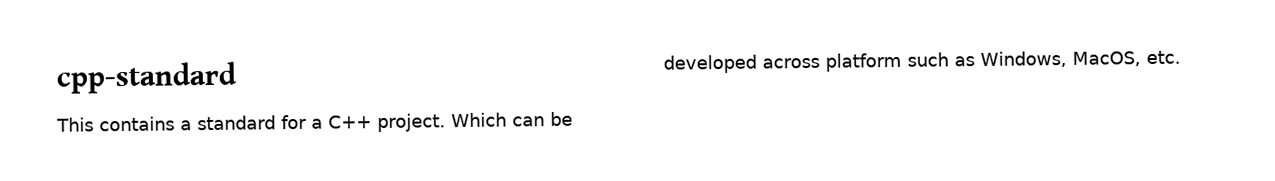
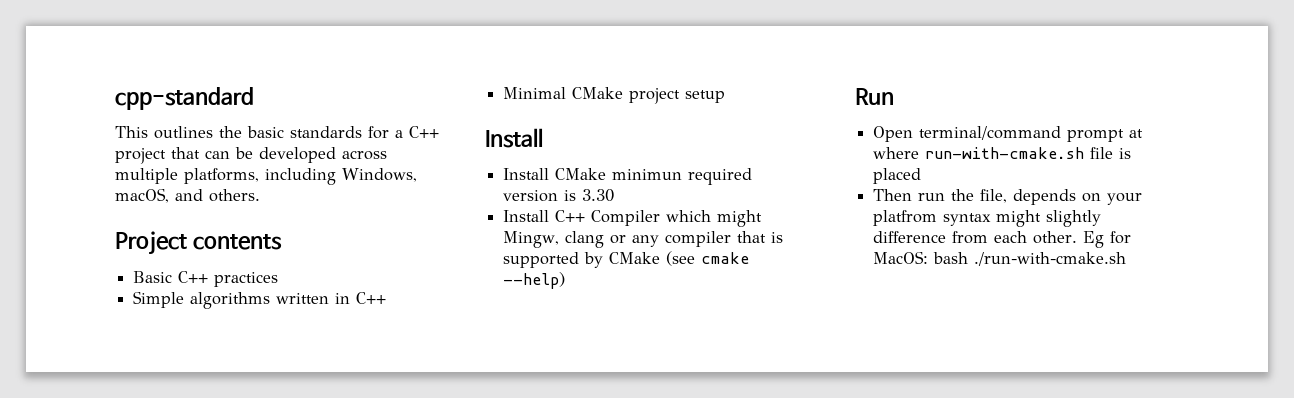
- This contains a standard for a C++ project. Which can be developed across platform such as Windows, MacOS, etc.
+ This outlines the basic standards for a C++ project that can be developed across multiple platforms, including Windows, macOS, and others.
+ Project contents
+ Basic C++ practices
+ Simple algorithms written in C++
+ Minimal CMake project setup
+ Install
+ Install CMake minimun required version is 3.30
+ Install C++ Compiler which might Mingw, clang or any compiler that is supported by CMake (see cmake --help)
+ Run
+ Open terminal/command prompt at where run-with-cmake.sh file is placed
+ Then run the file, depends on your platfrom syntax might slightly difference from each other. Eg for MacOS: bash ./run-with-cmake.sh

